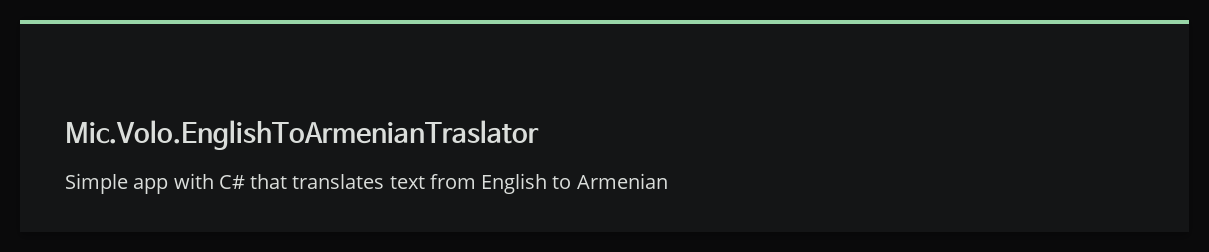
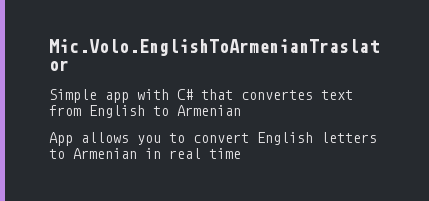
- Simple app with C# that translates text from English to Armenian
+ Simple app with C# that convertes text from English to Armenian
+ App allows you to convert English letters to Armenian in real time

